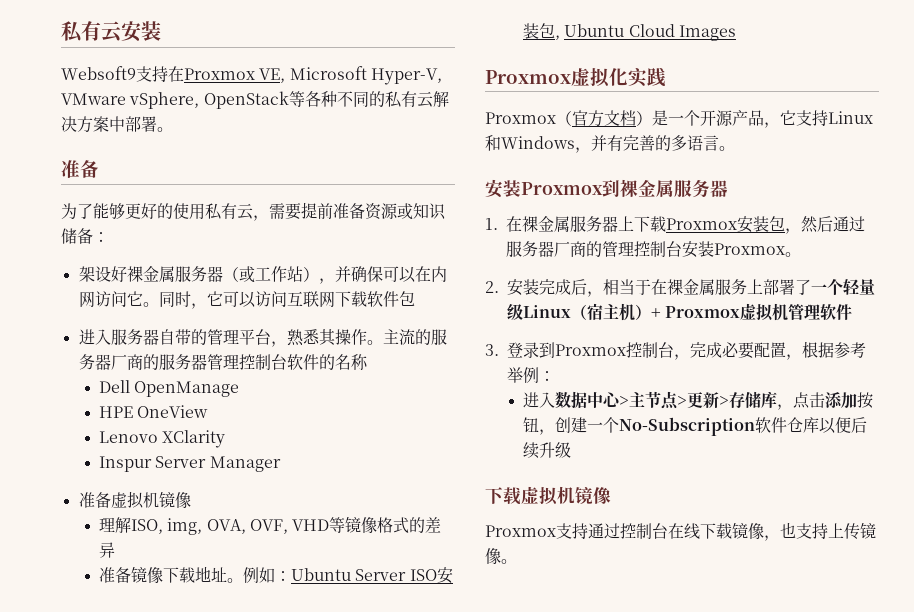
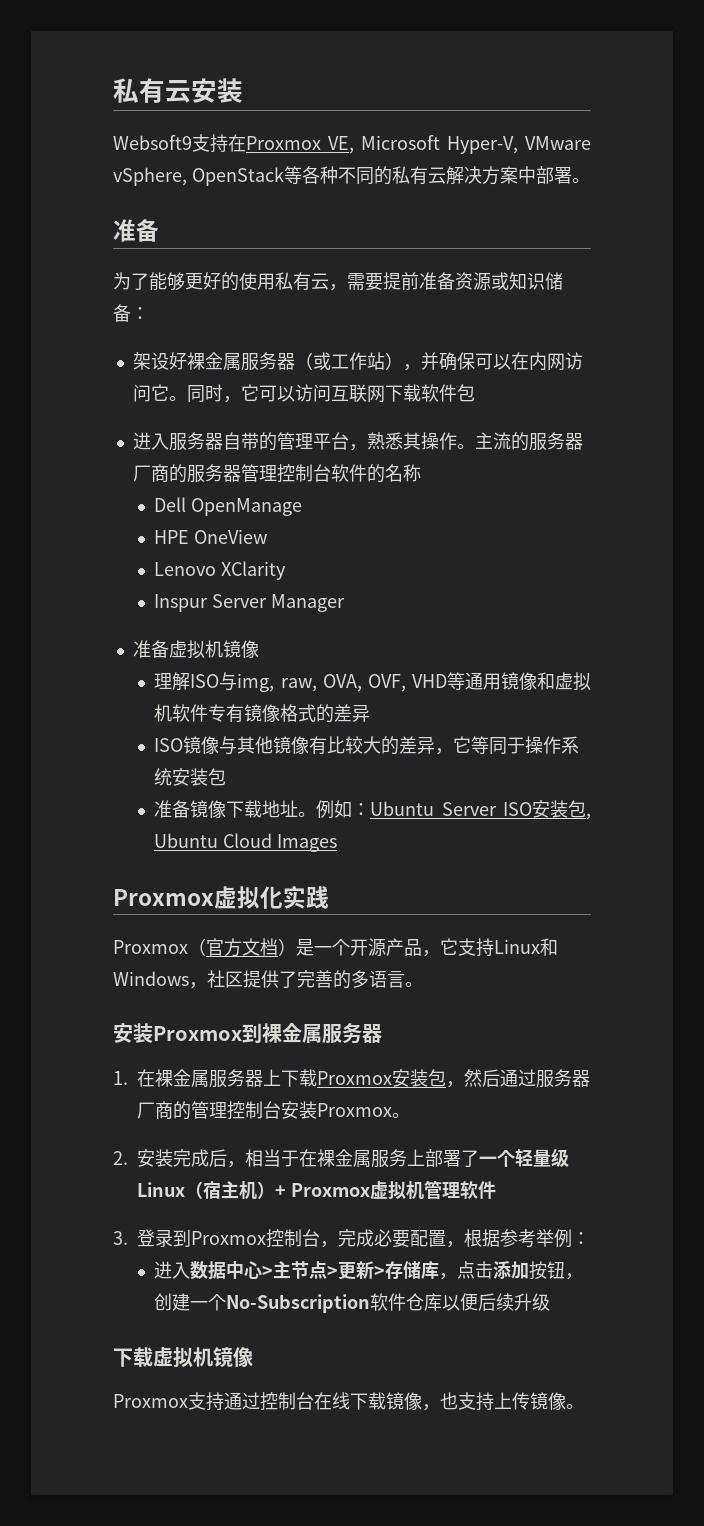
- 理解ISO, img, OVA, OVF, VHD等镜像格式的差异
+ 理解ISO与img, raw, OVA, OVF, VHD等通用镜像和虚拟机软件专有镜像格式的差异
+ ISO镜像与其他镜像有比较大的差异，它等同于操作系统安装包
- Proxmox（官方文档）是一个开源产品，它支持Linux和Windows，并有完善的多语言。
+ Proxmox（官方文档）是一个开源产品，它支持Linux和Windows，社区提供了完善的多语言。

